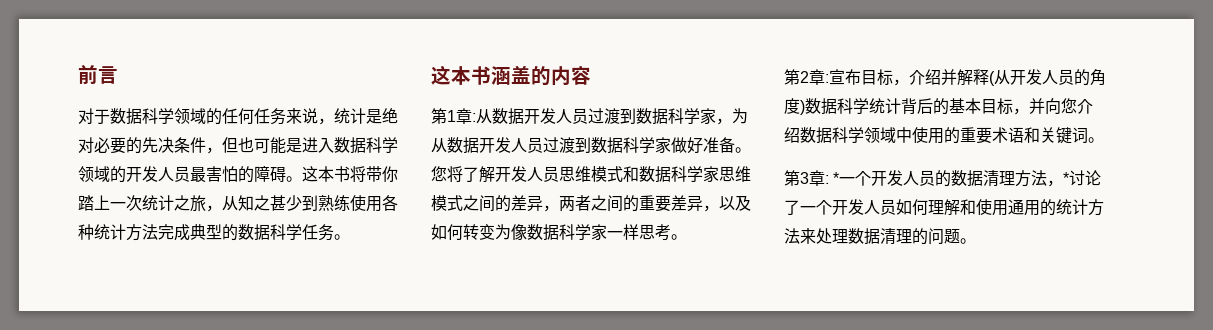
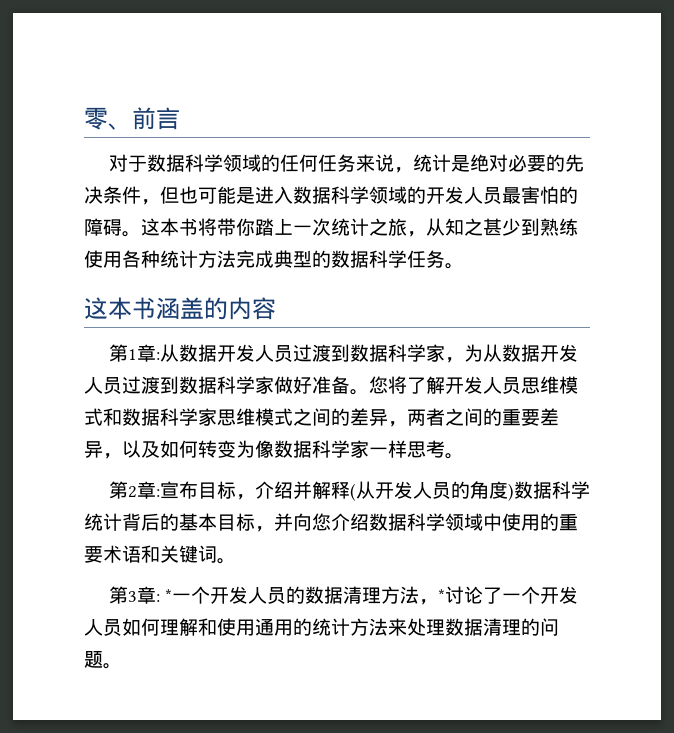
- 前言
+ 零、前言

